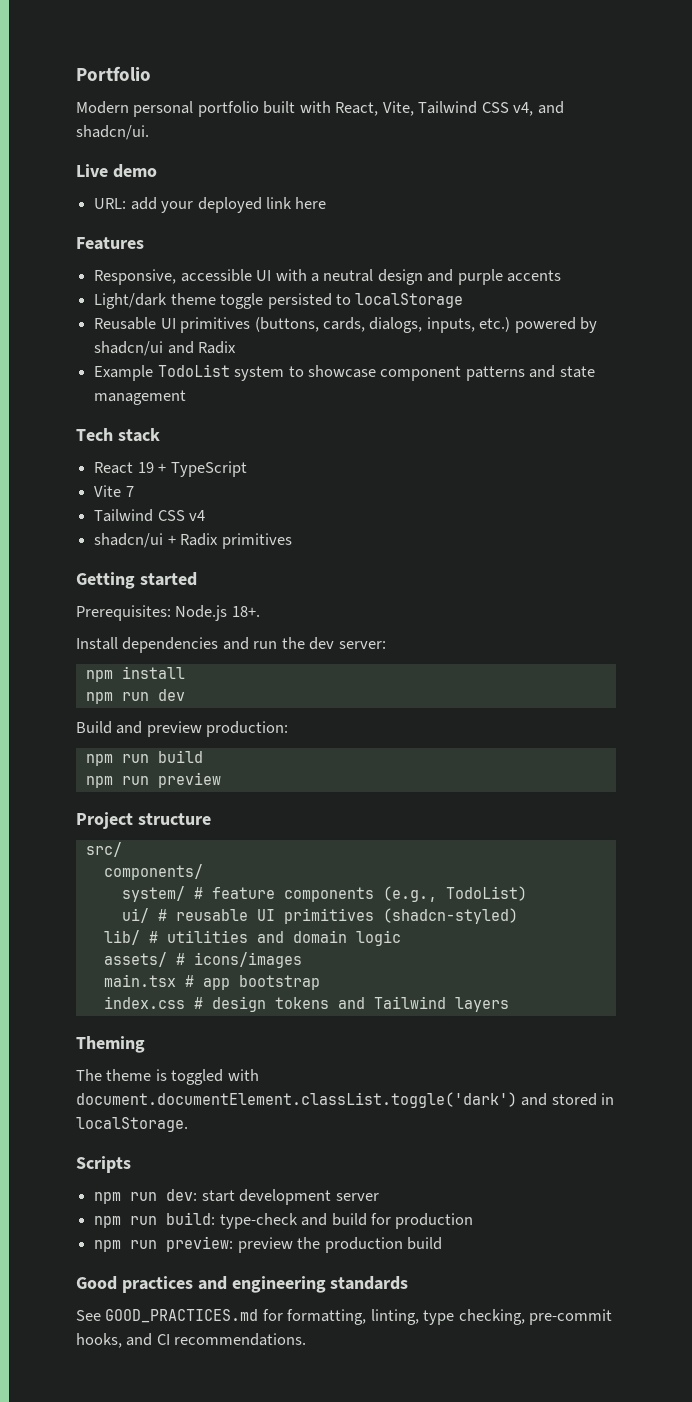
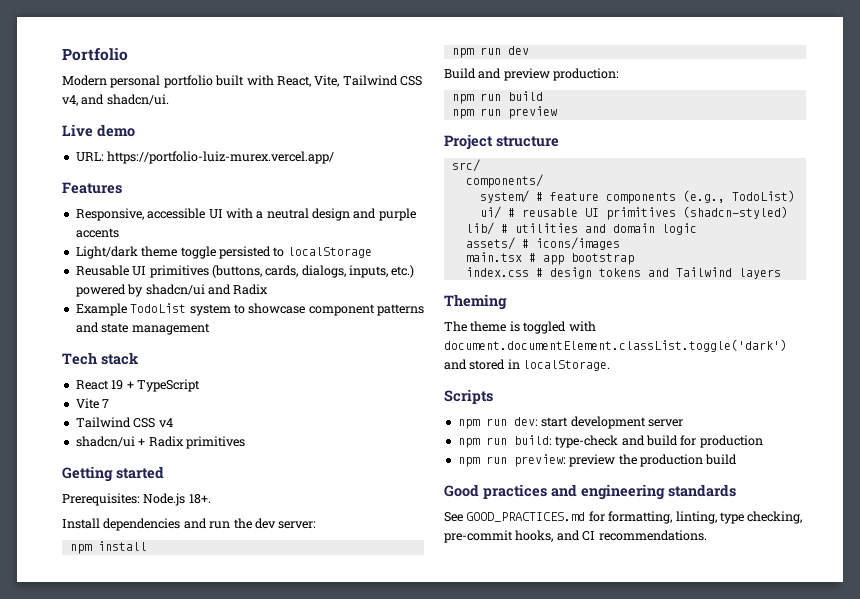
- URL: add your deployed link here
+ URL: https://portfolio-luiz-murex.vercel.app/

